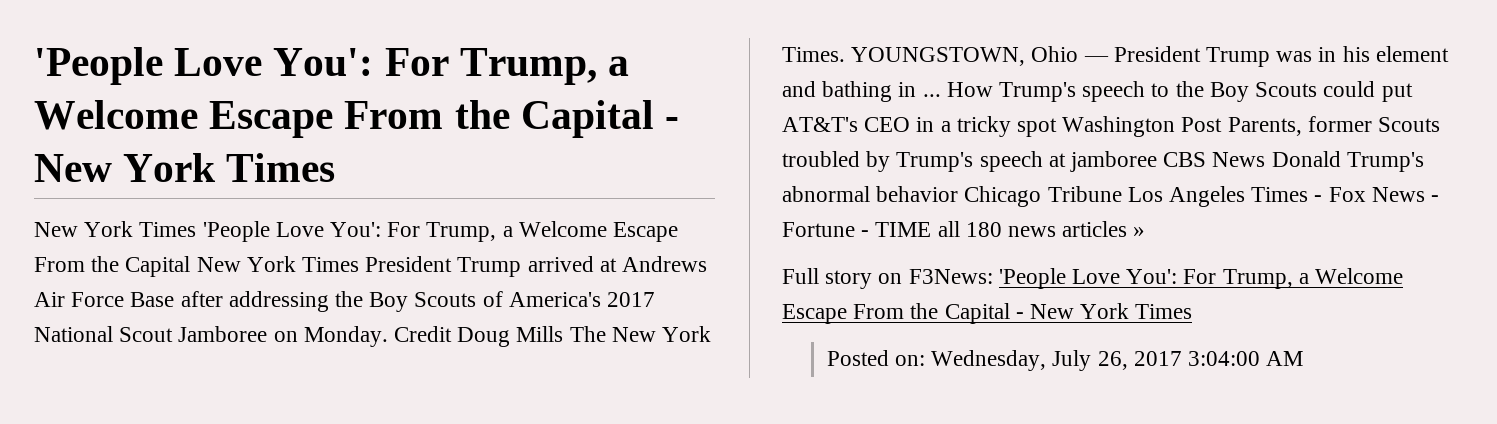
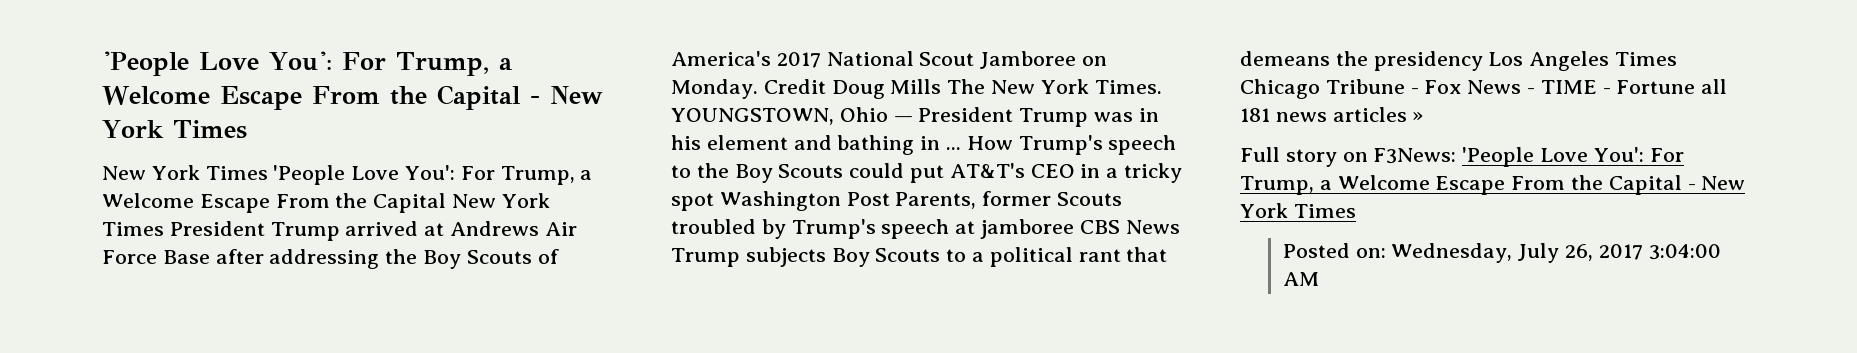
- How Trump's speech to the Boy Scouts could put AT&T's CEO in a tricky spot Washington Post Parents, former Scouts troubled by Trump's speech at jamboree CBS News Donald Trump's abnormal behavior Chicago Tribune Los Angeles Times - Fox News - Fortune - TIME all 180 news articles »
+ How Trump's speech to the Boy Scouts could put AT&T's CEO in a tricky spot Washington Post Parents, former Scouts troubled by Trump's speech at jamboree CBS News Trump subjects Boy Scouts to a political rant that demeans the presidency Los Angeles Times Chicago Tribune - Fox News - TIME - Fortune all 181 news articles »

